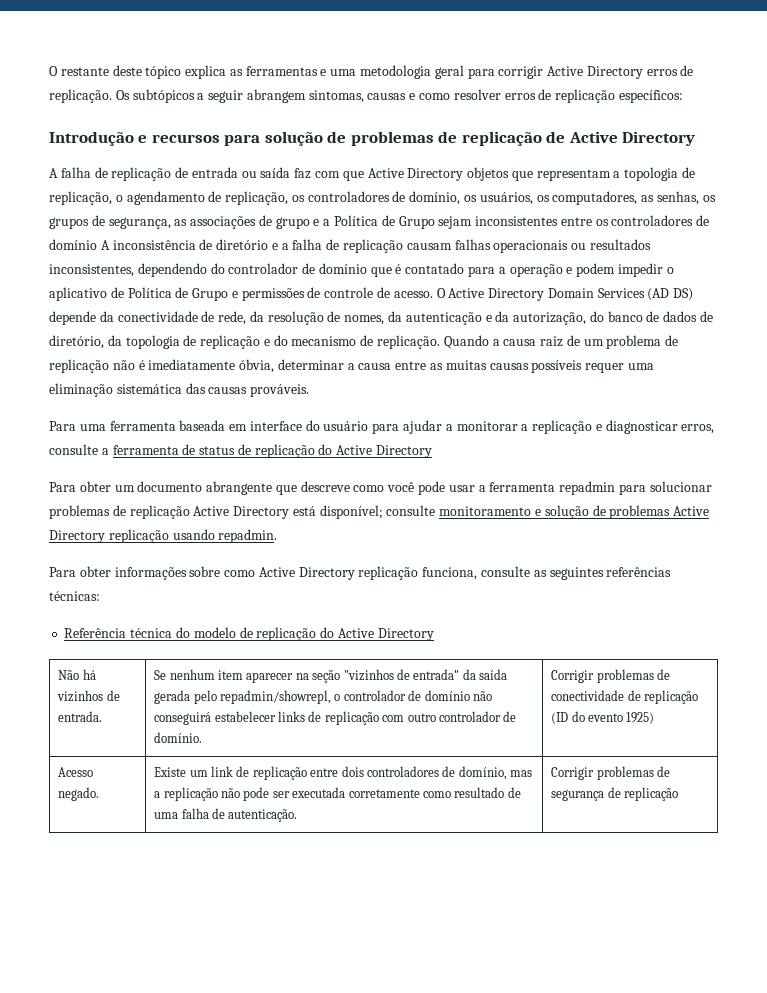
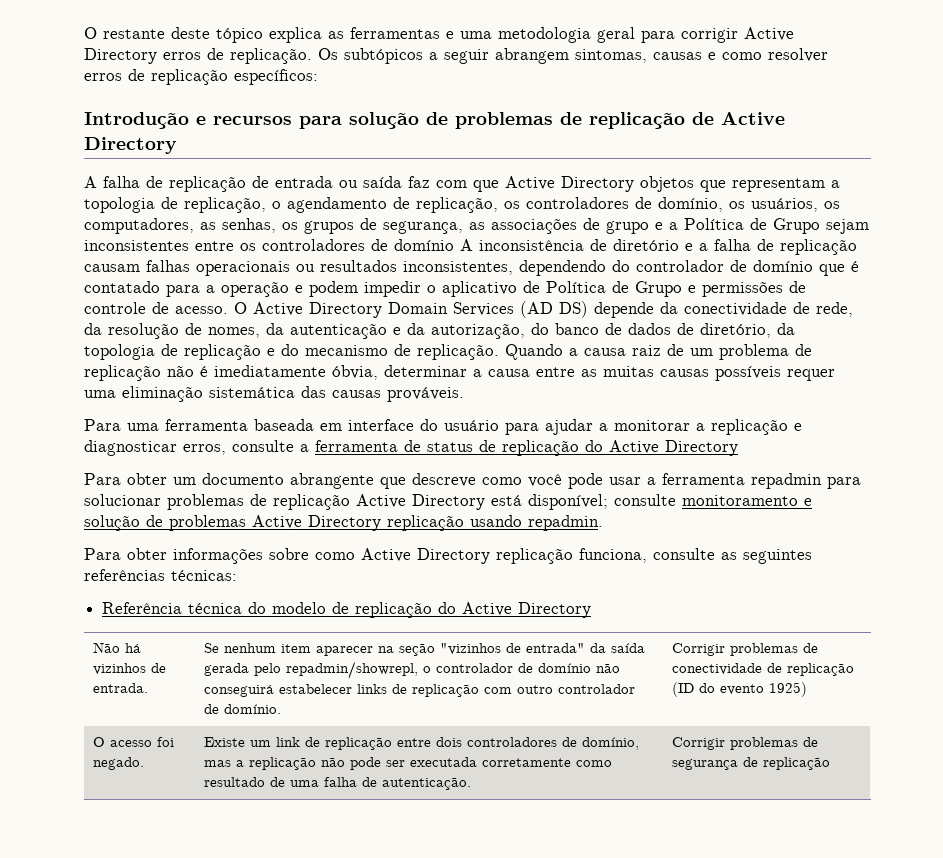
- Acesso negado. | Existe um link de replicação entre dois controladores de domínio, mas a replicação não pode ser executada corretamente como resultado de uma falha de autenticação. | Corrigir problemas de segurança de replicação
+ O acesso foi negado. | Existe um link de replicação entre dois controladores de domínio, mas a replicação não pode ser executada corretamente como resultado de uma falha de autenticação. | Corrigir problemas de segurança de replicação

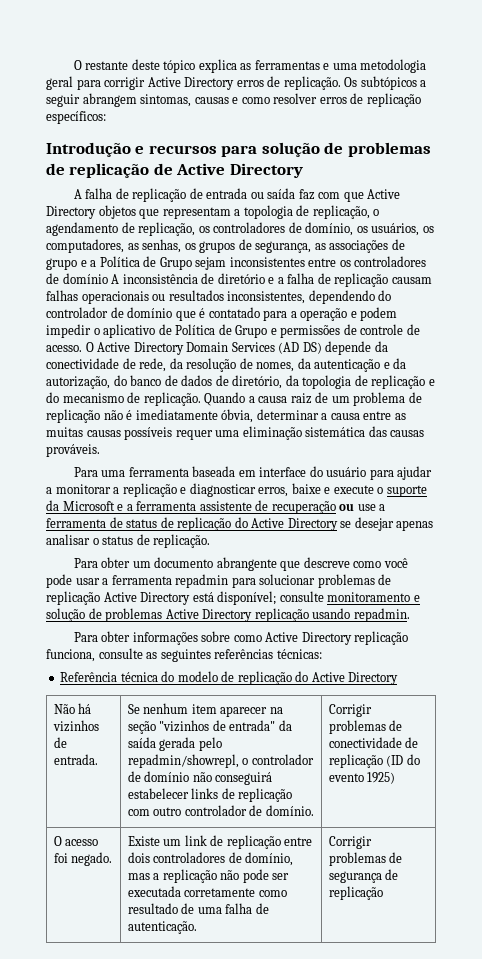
- Para uma ferramenta baseada em interface do usuário para ajudar a monitorar a replicação e diagnosticar erros, consulte a ferramenta de status de replicação do Active Directory
+ Para uma ferramenta baseada em interface do usuário para ajudar a monitorar a replicação e diagnosticar erros, baixe e execute o suporte da Microsoft e a ferramenta assistente de recuperação ou use a ferramenta de status de replicação do Active Directory se desejar apenas analisar o status de replicação.

